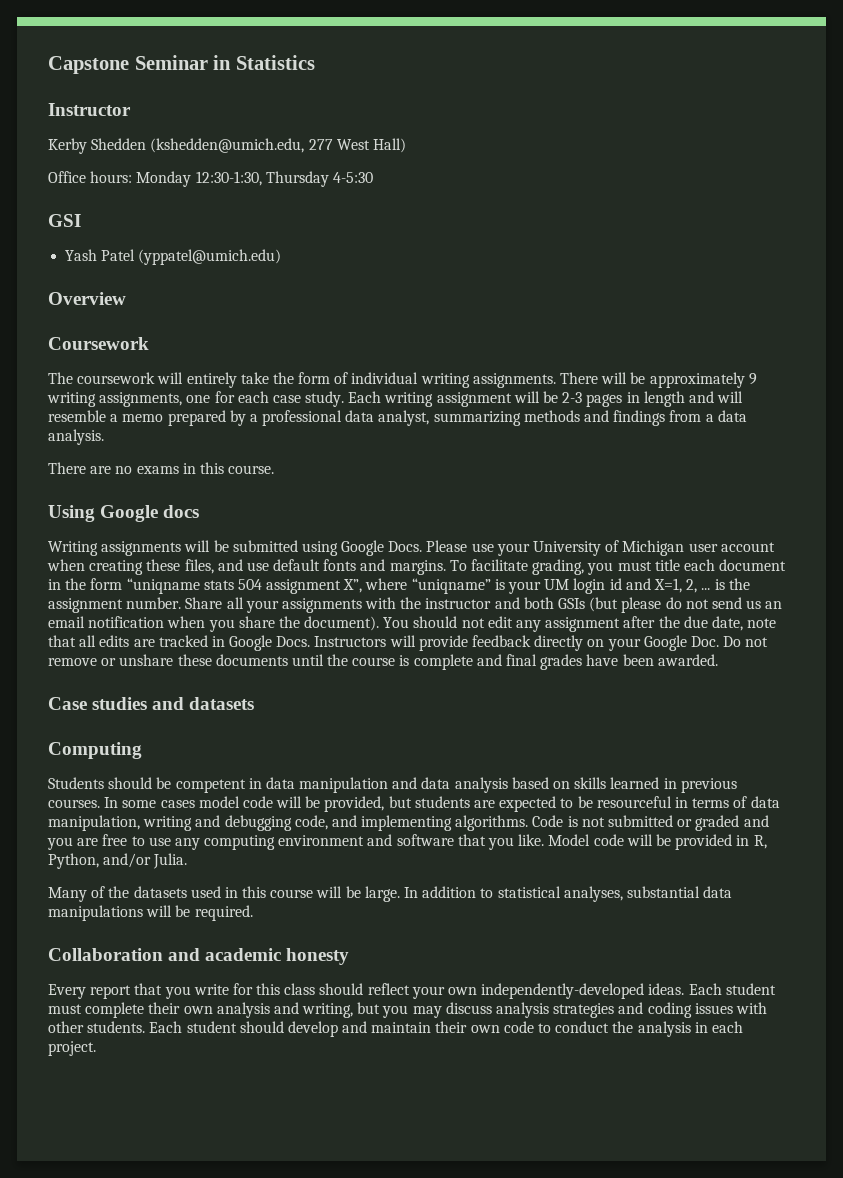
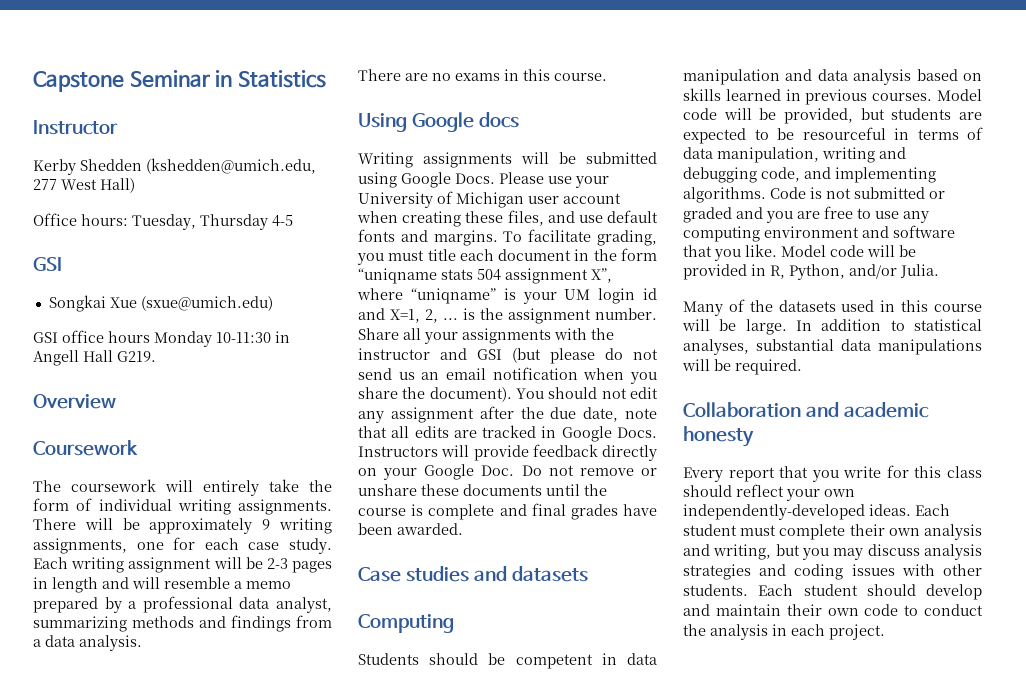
- Office hours: Monday 12:30-1:30, Thursday 4-5:30
+ Office hours: Tuesday, Thursday 4-5
  GSI
- Yash Patel (yppatel@umich.edu)
+ Songkai Xue (sxue@umich.edu)
+ GSI office hours Monday 10-11:30 in Angell Hall G219.
- Share all your assignments with the instructor and both GSIs (but please do not send us an email notification when you share the document).
+ Share all your assignments with the instructor and GSI (but please do not send us an email notification when you share the document).
- In some cases model code will be provided, but students are expected to be resourceful in terms of data manipulation, writing and debugging code, and implementing algorithms.
+ Model code will be provided, but students are expected to be resourceful in terms of data manipulation, writing and debugging code, and implementing algorithms.

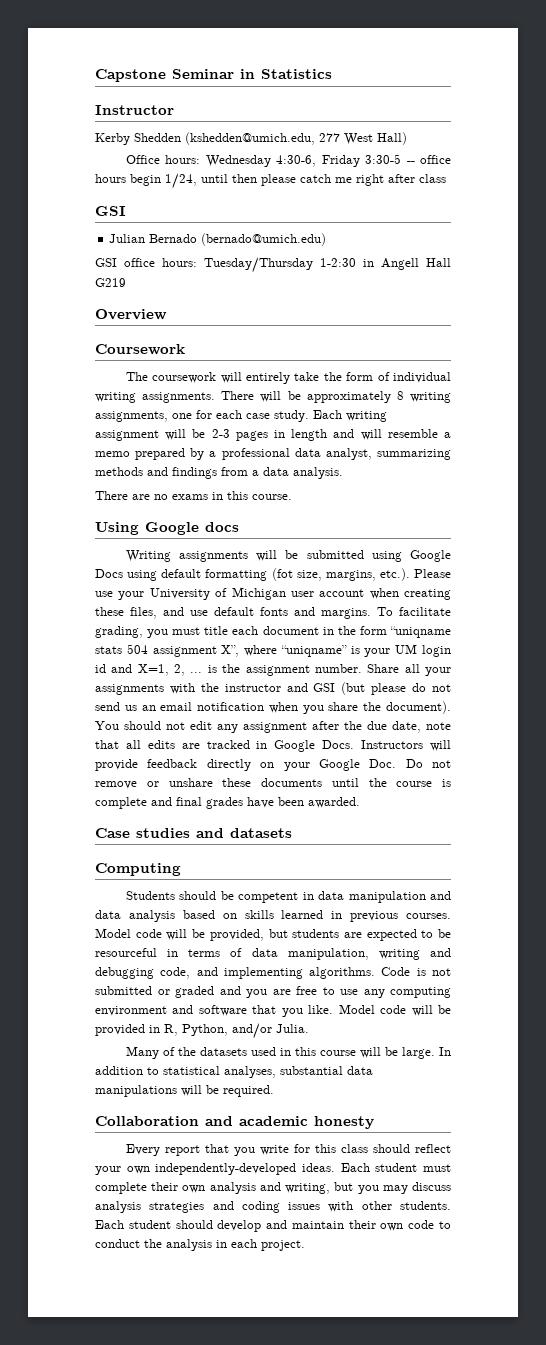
- Office hours: Tuesday, Thursday 4-5
+ Office hours: Wednesday 4:30-6, Friday 3:30-5 -- office hours begin 1/24, until then please catch me right after class
  GSI
- Songkai Xue (sxue@umich.edu)
+ Julian Bernado (bernado@umich.edu)
- GSI office hours Monday 10-11:30 in Angell Hall G219.
+ GSI office hours: Tuesday/Thursday 1-2:30 in Angell Hall G219
- There will be approximately 9 writing assignments, one for each case study.
+ There will be approximately 8 writing assignments, one for each case study.
- Writing assignments will be submitted using Google Docs. Please use your University of Michigan user account when creating these files, and use default fonts and margins.
+ Writing assignments will be submitted using Google Docs using default formatting (fot size, margins, etc.). Please use your University of Michigan user account when creating these files, and use default fonts and margins.

